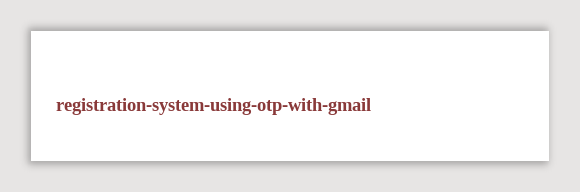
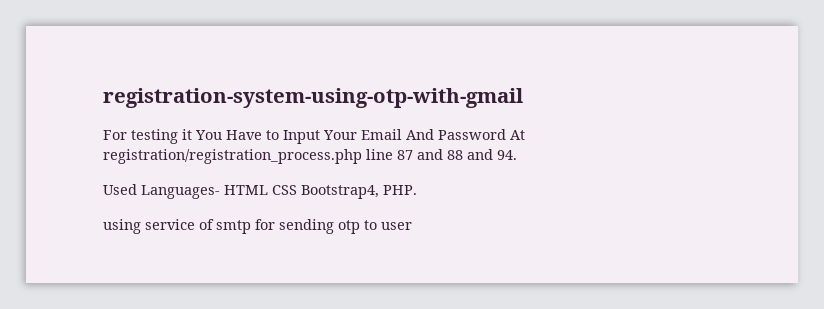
+ For testing it You Have to Input Your Email And Password At registration/registration_process.php line 87 and 88 and 94.
+ Used Languages- HTML CSS Bootstrap4, PHP.
+ using service of smtp for sending otp to user

